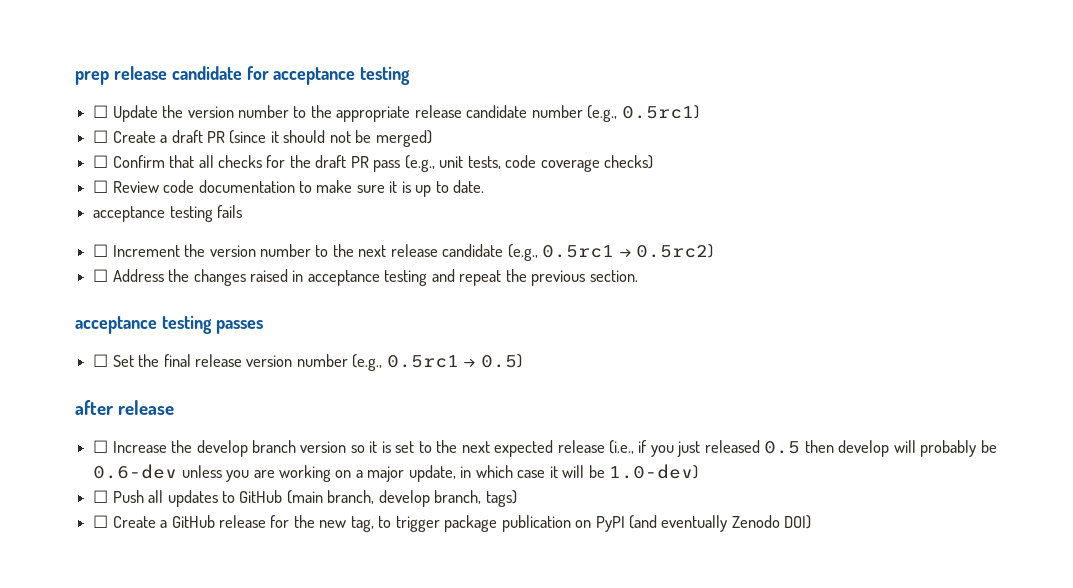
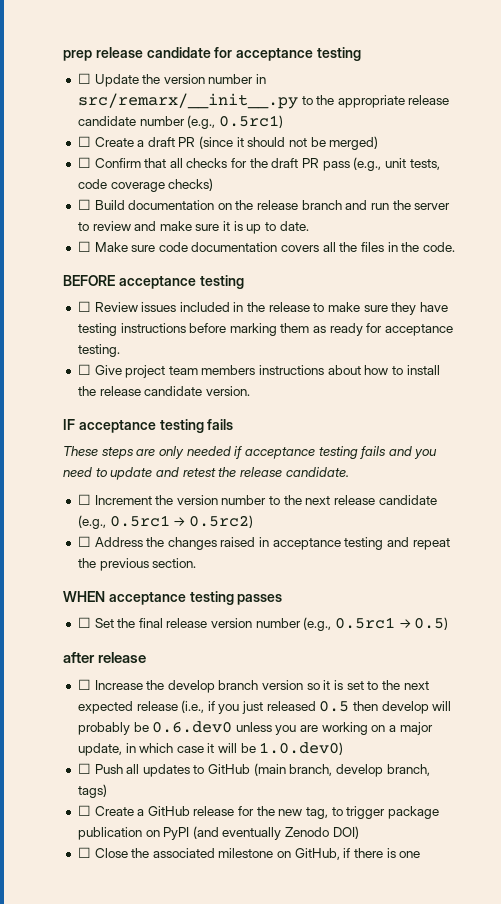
- ☐ Update the version number to the appropriate release candidate number (e.g., 0.5rc1)
+ ☐ Update the version number in src/remarx/__init__.py to the appropriate release candidate number (e.g., 0.5rc1)
- ☐ Review code documentation to make sure it is up to date.
+ ☐ Build documentation on the release branch and run the server to review and make sure it is up to date.
- acceptance testing fails
+ ☐ Make sure code documentation covers all the files in the code.
+ BEFORE acceptance testing
+ ☐ Review issues included in the release to make sure they have testing instructions before marking them as ready for acceptance testing.
+ ☐ Give project team members instructions about how to install the release candidate version.
+ IF acceptance testing fails
+ These steps are only needed if acceptance testing fails and you need to update and retest the release candidate.
- acceptance testing passes
+ WHEN acceptance testing passes
- ☐ Increase the develop branch version so it is set to the next expected release (i.e., if you just released 0.5 then develop will probably be 0.6-dev unless you are working on a major update, in which case it will be 1.0-dev)
+ ☐ Increase the develop branch version so it is set to the next expected release (i.e., if you just released 0.5 then develop will probably be 0.6.dev0 unless you are working on a major update, in which case it will be 1.0.dev0)
+ ☐ Close the associated milestone on GitHub, if there is one

